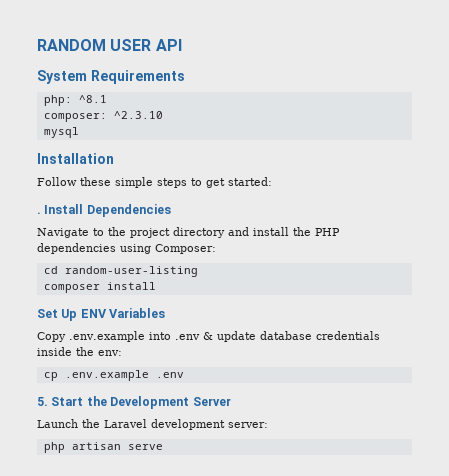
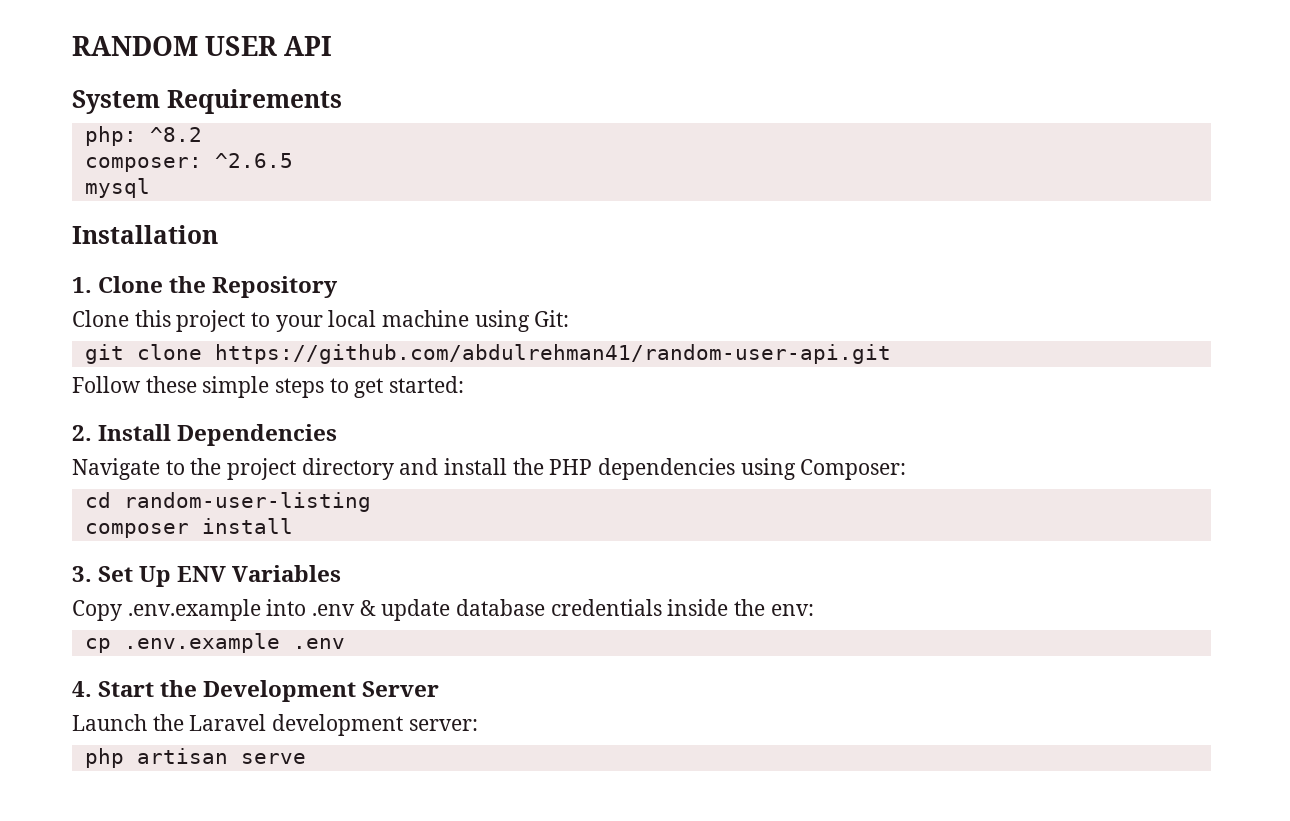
- php: ^8.1
+ php: ^8.2
- composer: ^2.3.10
+ composer: ^2.6.5
+ 1. Clone the Repository
+ Clone this project to your local machine using Git:
+ git clone https://github.com/abdulrehman41/random-user-api.git
- . Install Dependencies
+ 2. Install Dependencies
- Set Up ENV Variables
+ 3. Set Up ENV Variables
- 5. Start the Development Server
+ 4. Start the Development Server

